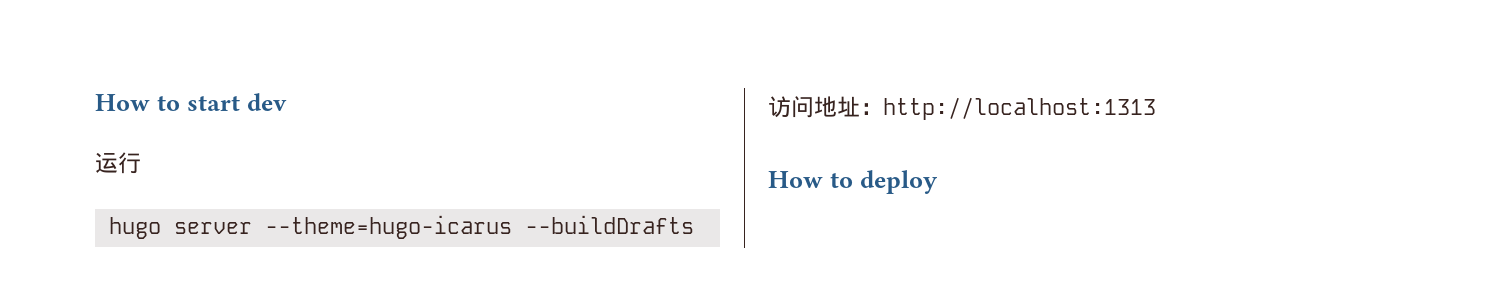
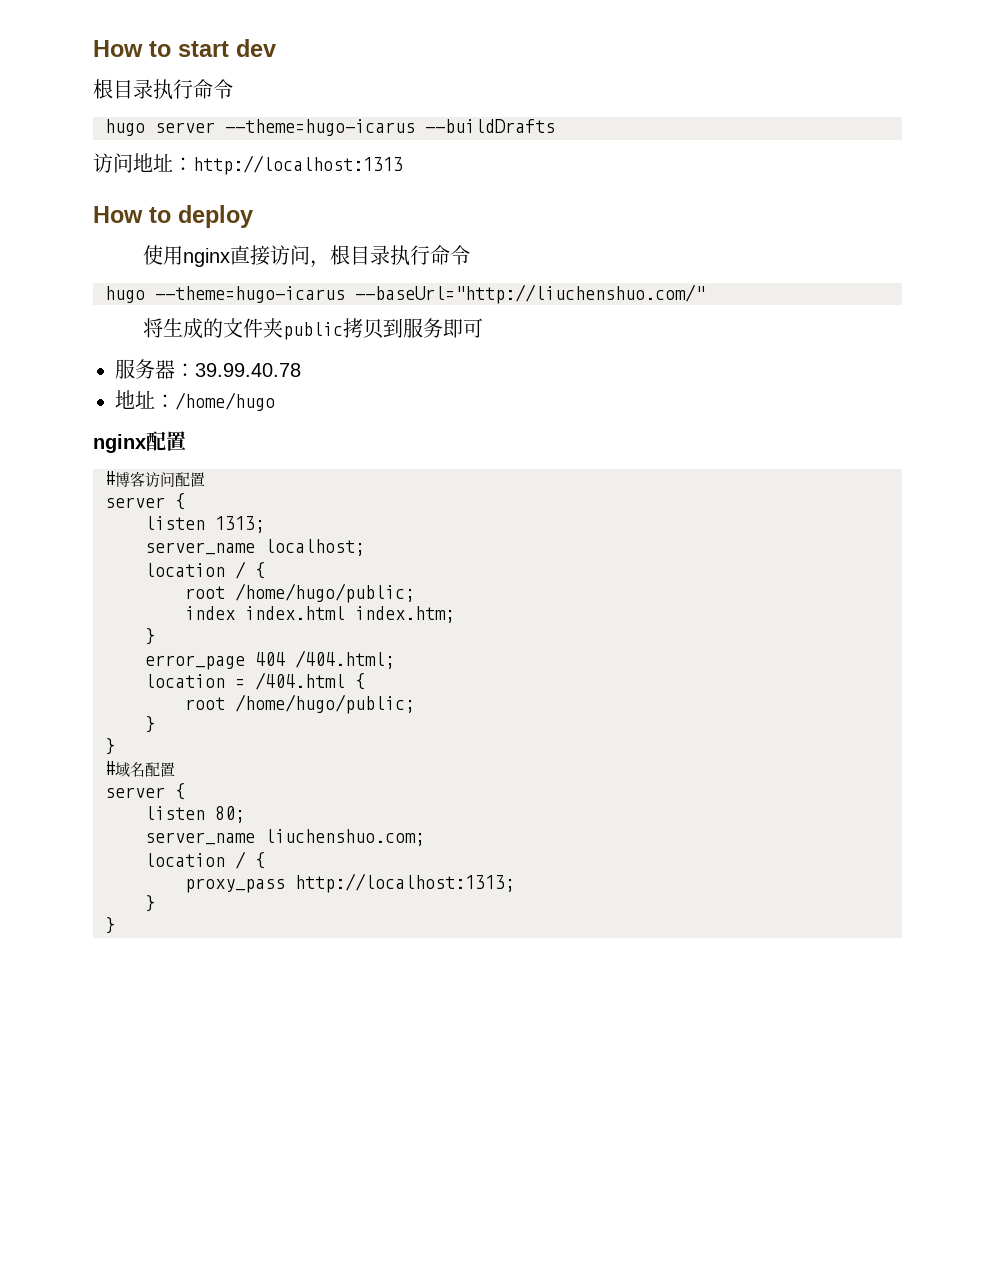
  How to start dev
- 运行
+ 根目录执行命令
+ 使用nginx直接访问，根目录执行命令
+ hugo --theme=hugo-icarus --baseUrl="http://liuchenshuo.com/"
+ 将生成的文件夹public拷贝到服务即可
+ 服务器：39.99.40.78
+ 地址：/home/hugo
+ nginx配置
+ #博客访问配置
+ server {
+ listen 1313;
+ server_name localhost;
+ location / {
+ root /home/hugo/public;
+ index index.html index.htm;
+ }
+ error_page 404 /404.html;
+ location = /404.html {
+ root /home/hugo/public;
+ }
+ }
+ #域名配置
+ server {
+ listen 80;
+ server_name liuchenshuo.com;
+ location / {
+ proxy_pass http://localhost:1313;
+ }
+ }

